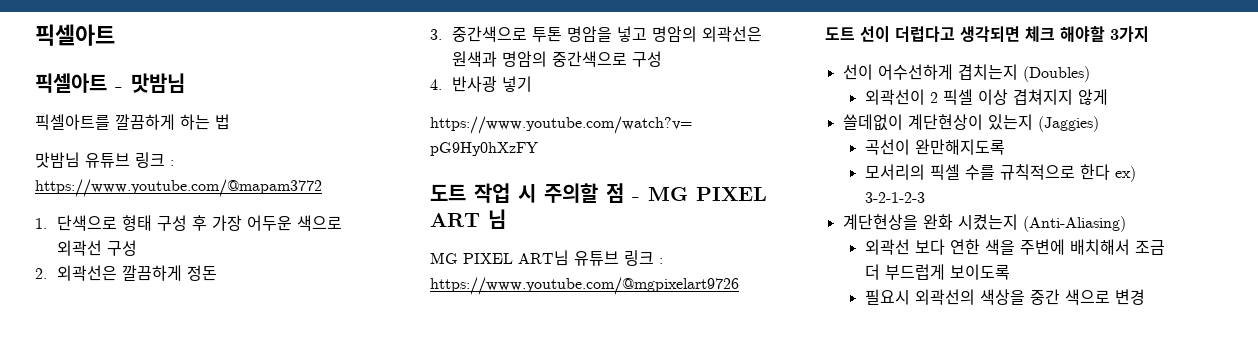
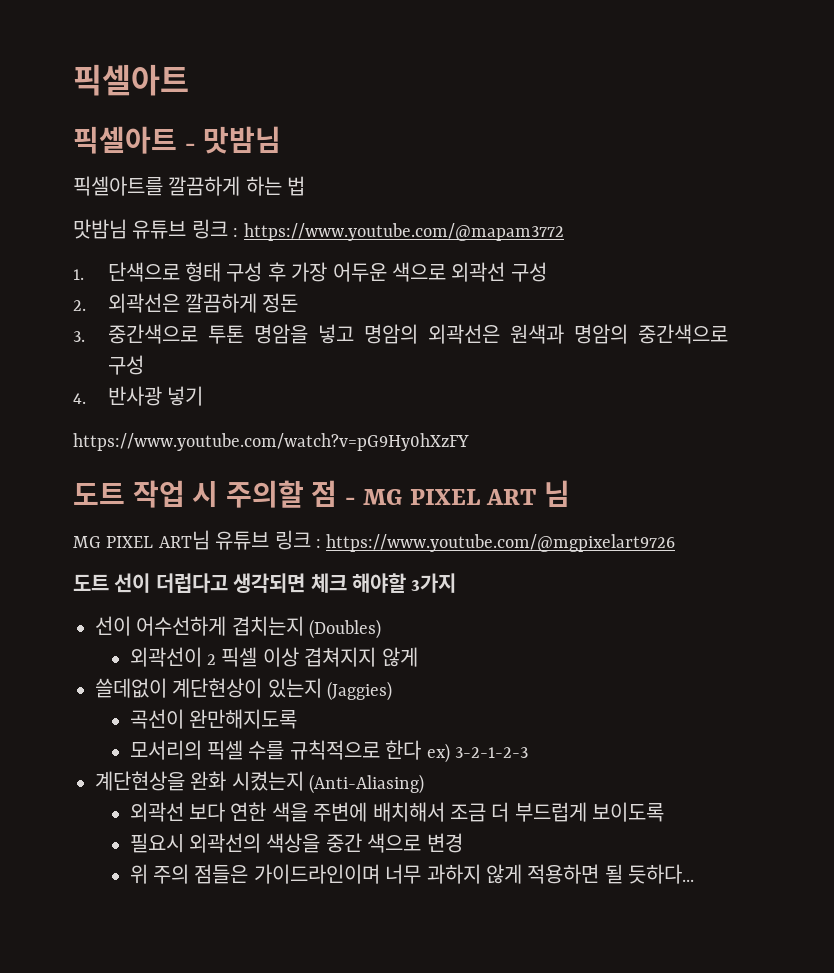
+ 위 주의 점들은 가이드라인이며 너무 과하지 않게 적용하면 될 듯하다...

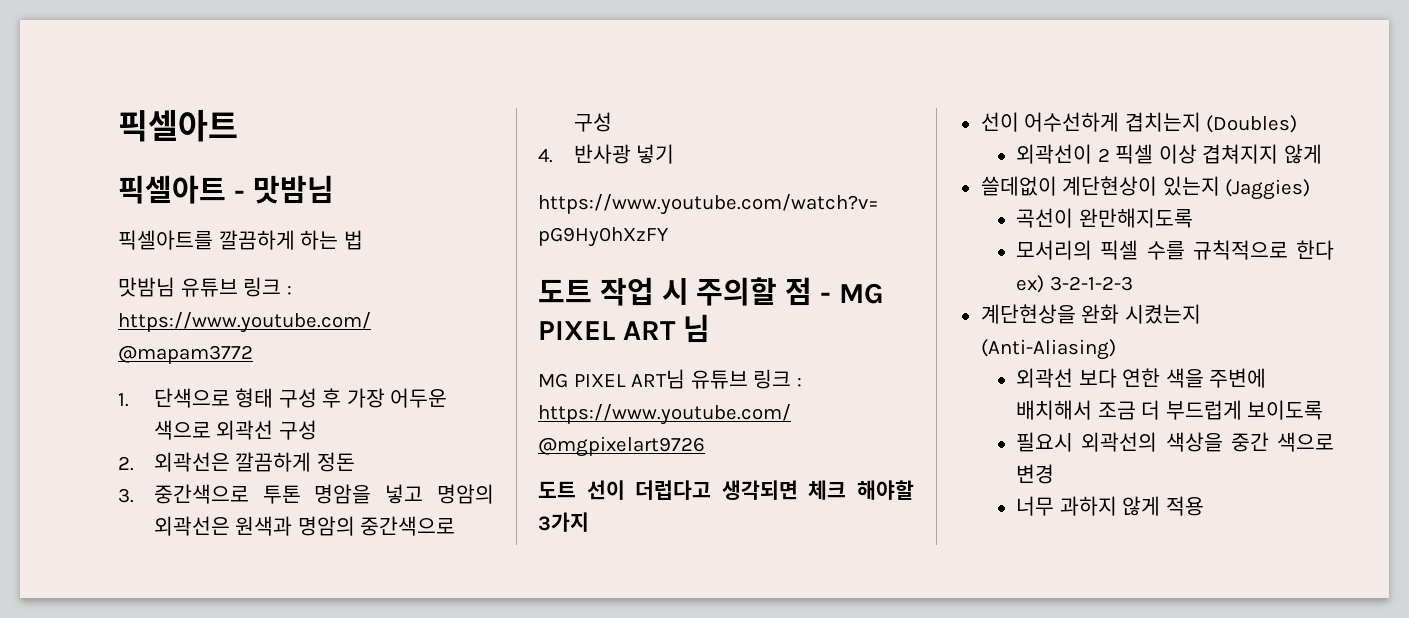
- 위 주의 점들은 가이드라인이며 너무 과하지 않게 적용하면 될 듯하다...
+ 너무 과하지 않게 적용

